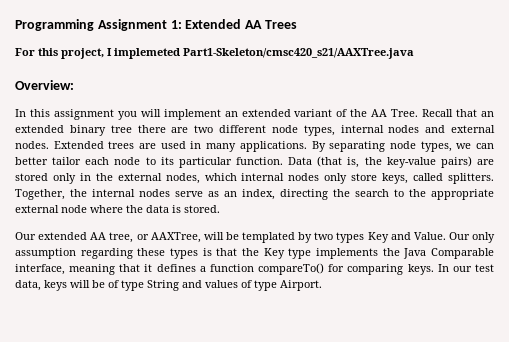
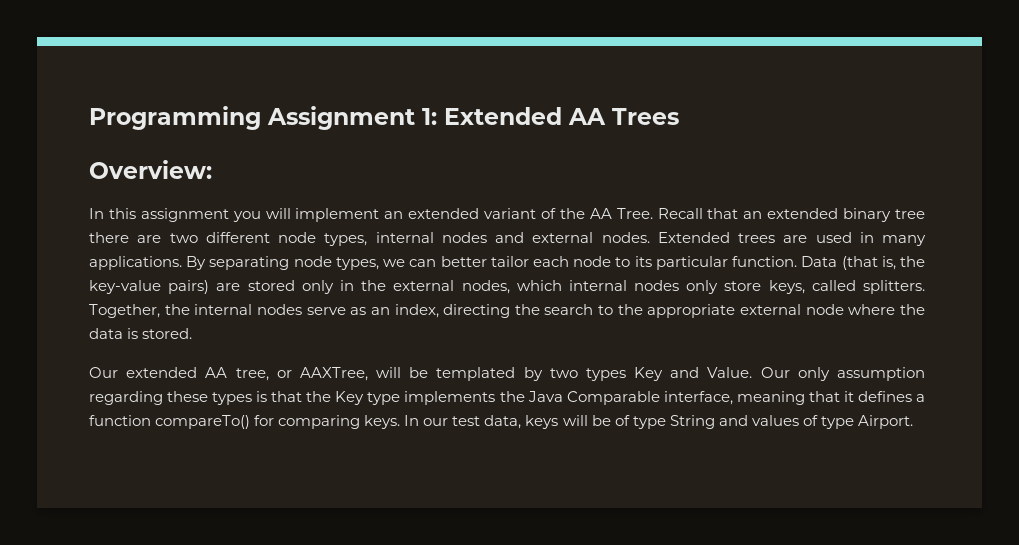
- For this project, I implemeted Part1-Skeleton/cmsc420_s21/AAXTree.java

